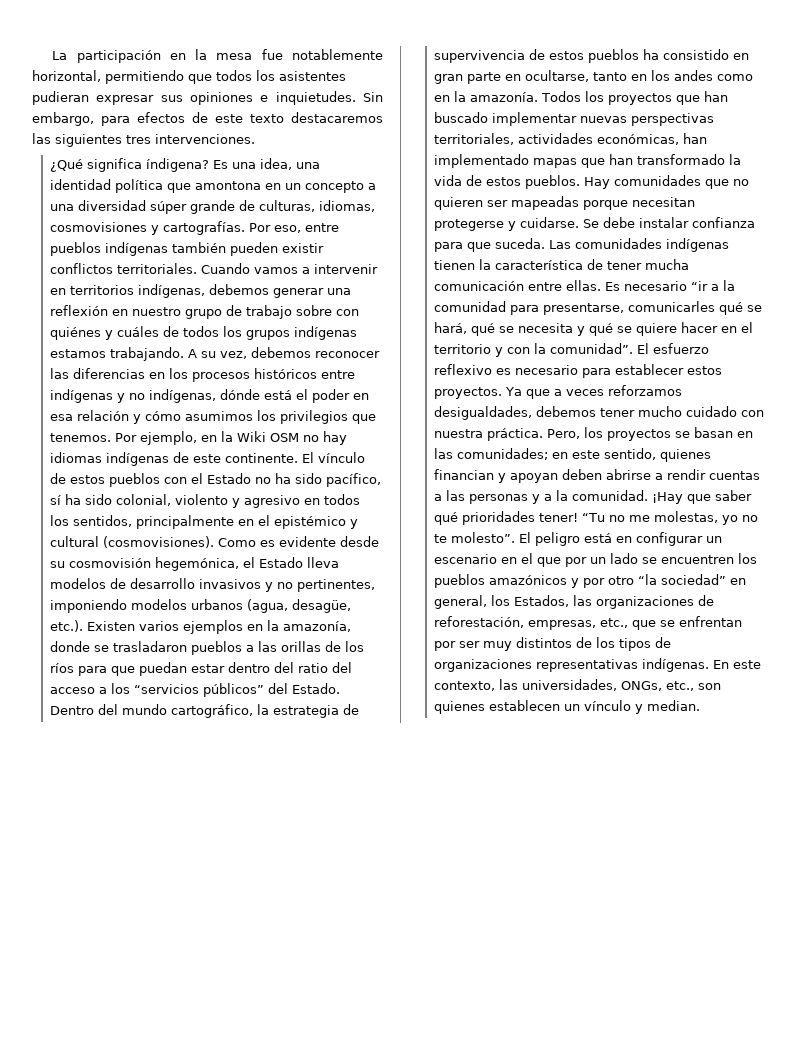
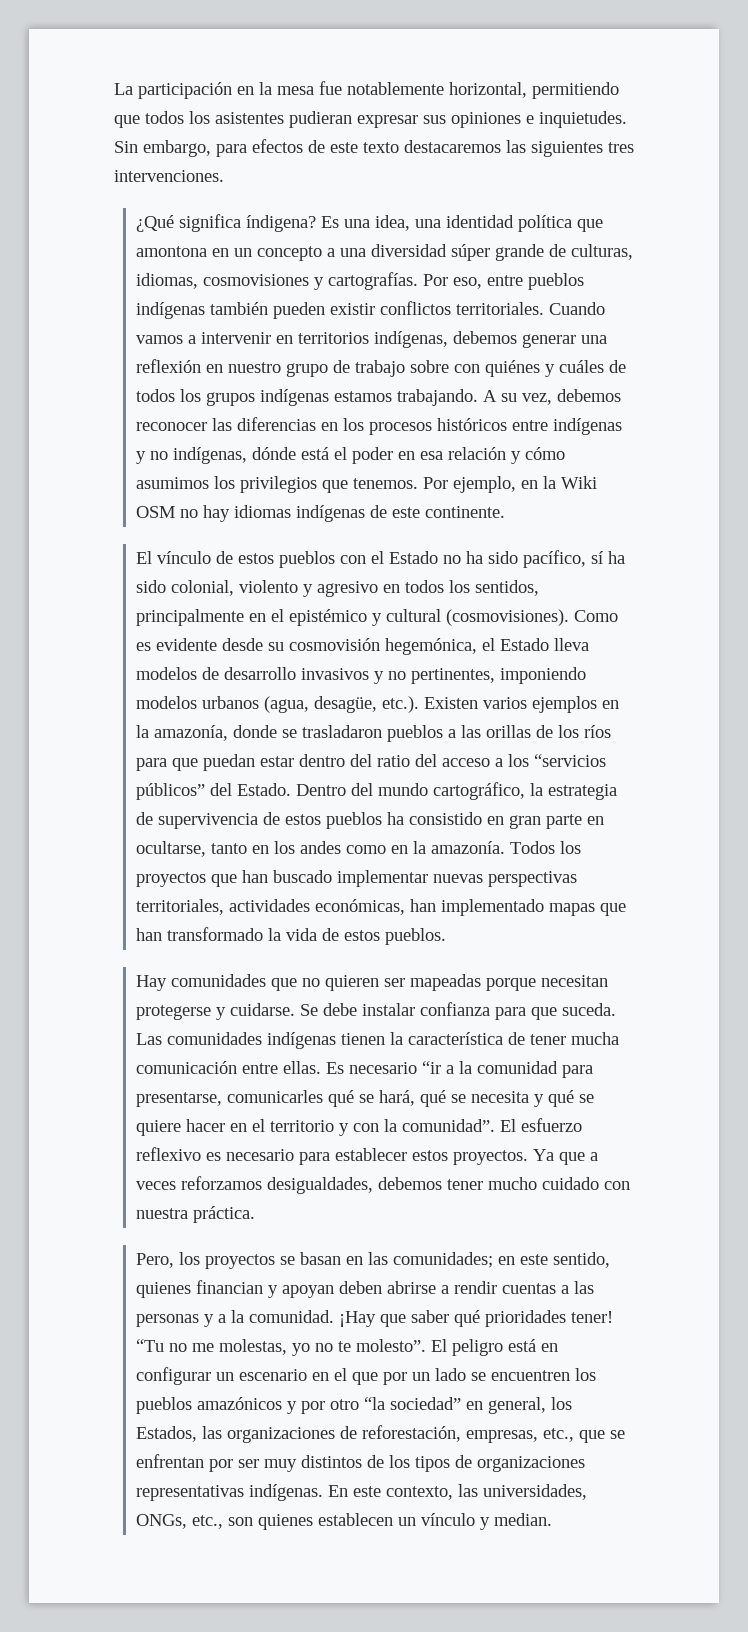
- Por ejemplo, en la Wiki OSM no hay idiomas indígenas de este continente. El vínculo de estos pueblos con el Estado no ha sido pacífico, sí ha sido colonial, violento y agresivo en todos los sentidos, principalmente en el epistémico y cultural (cosmovisiones).
+ Por ejemplo, en la Wiki OSM no hay idiomas indígenas de este continente.
+ El vínculo de estos pueblos con el Estado no ha sido pacífico, sí ha sido colonial, violento y agresivo en todos los sentidos, principalmente en el epistémico y cultural (cosmovisiones).
- Todos los proyectos que han buscado implementar nuevas perspectivas territoriales, actividades económicas, han implementado mapas que han transformado la vida de estos pueblos. Hay comunidades que no quieren ser mapeadas porque necesitan protegerse y cuidarse.
+ Todos los proyectos que han buscado implementar nuevas perspectivas territoriales, actividades económicas, han implementado mapas que han transformado la vida de estos pueblos.
+ Hay comunidades que no quieren ser mapeadas porque necesitan protegerse y cuidarse.
- Ya que a veces reforzamos desigualdades, debemos tener mucho cuidado con nuestra práctica. Pero, los proyectos se basan en las comunidades; en este sentido, quienes financian y apoyan deben abrirse a rendir cuentas a las personas y a la comunidad.
+ Ya que a veces reforzamos desigualdades, debemos tener mucho cuidado con nuestra práctica.
+ Pero, los proyectos se basan en las comunidades; en este sentido, quienes financian y apoyan deben abrirse a rendir cuentas a las personas y a la comunidad.

